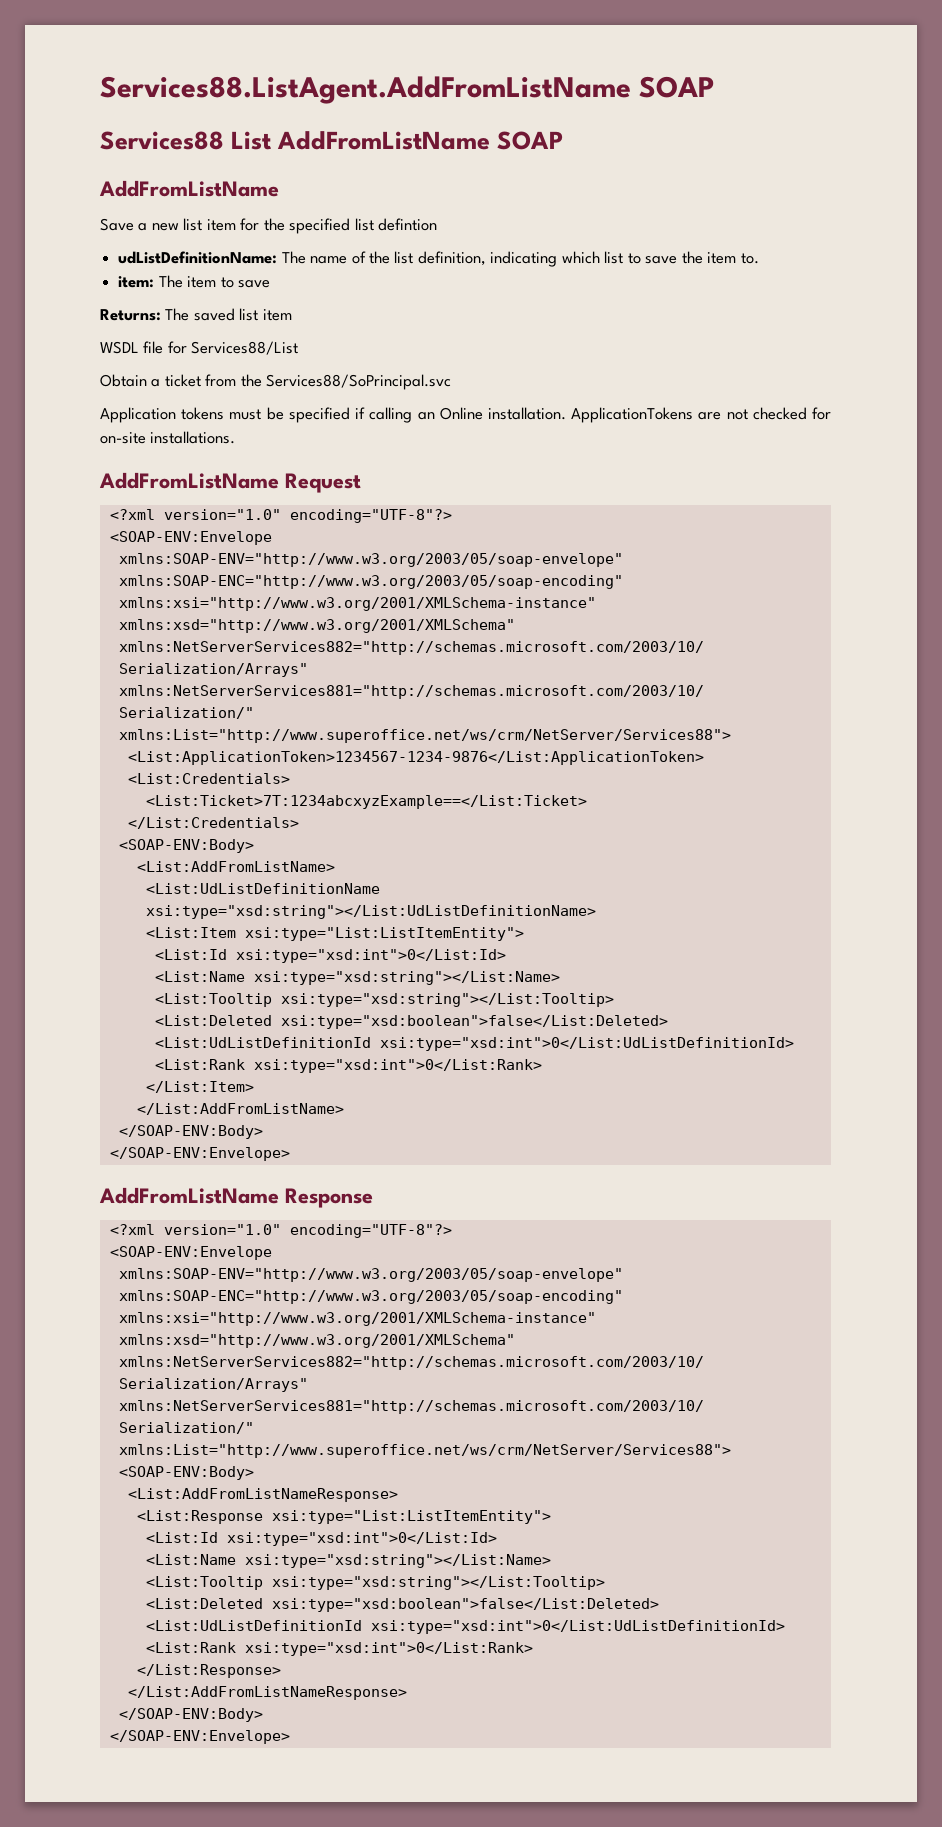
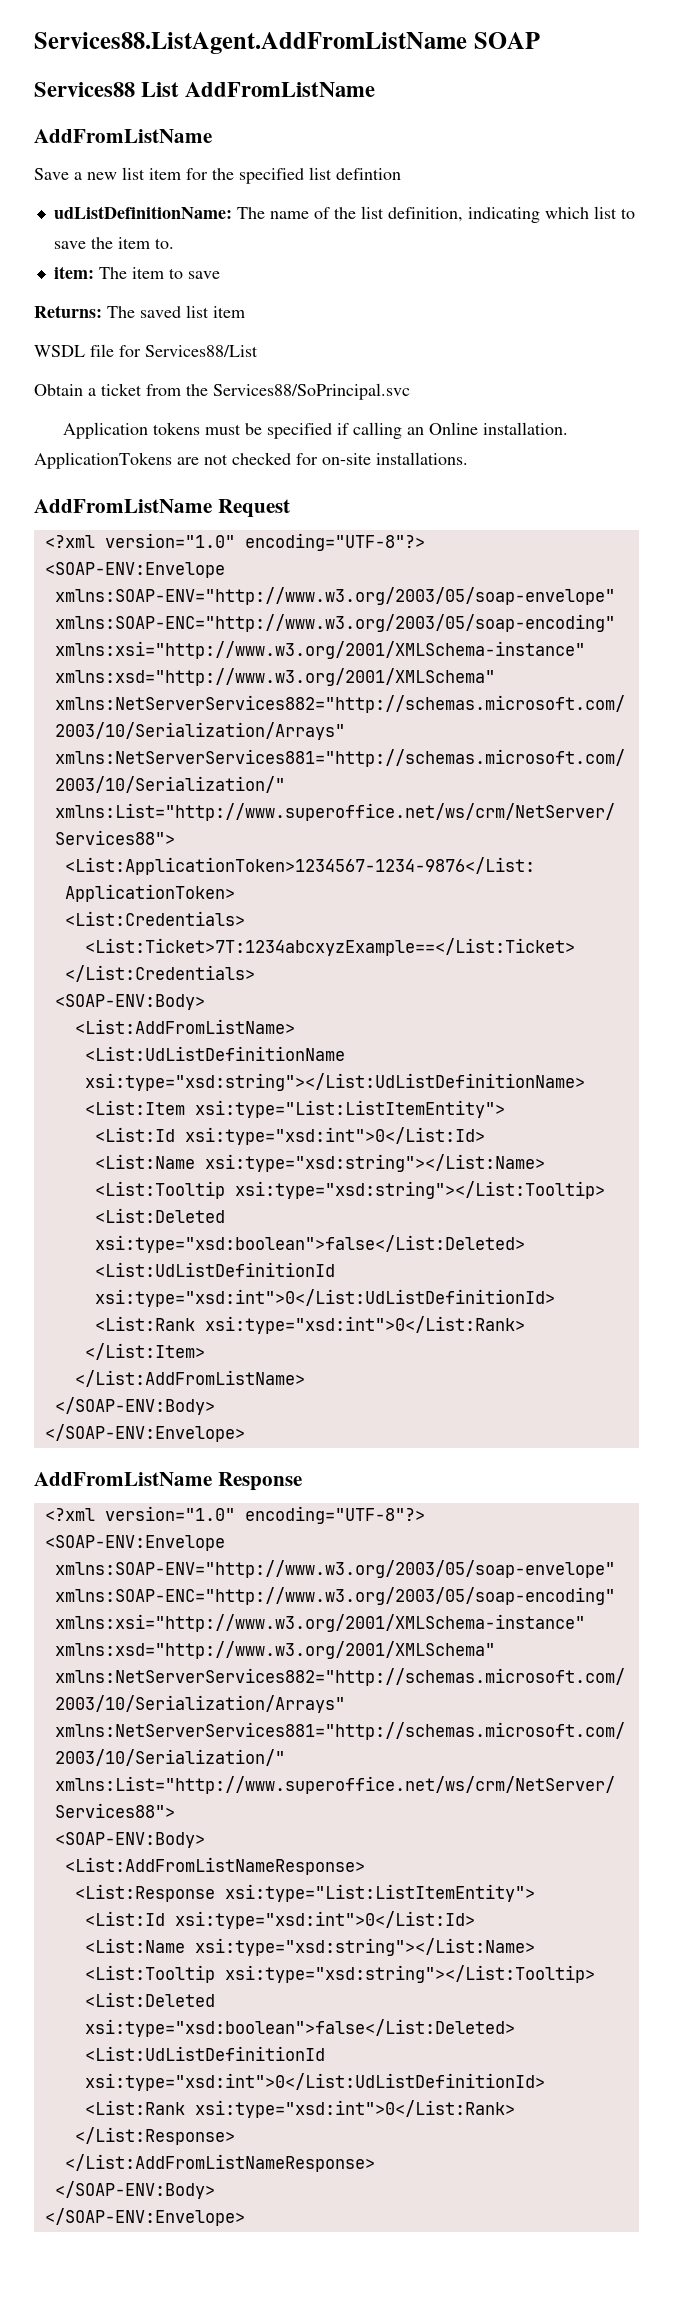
- Services88 List AddFromListName SOAP
+ Services88 List AddFromListName

